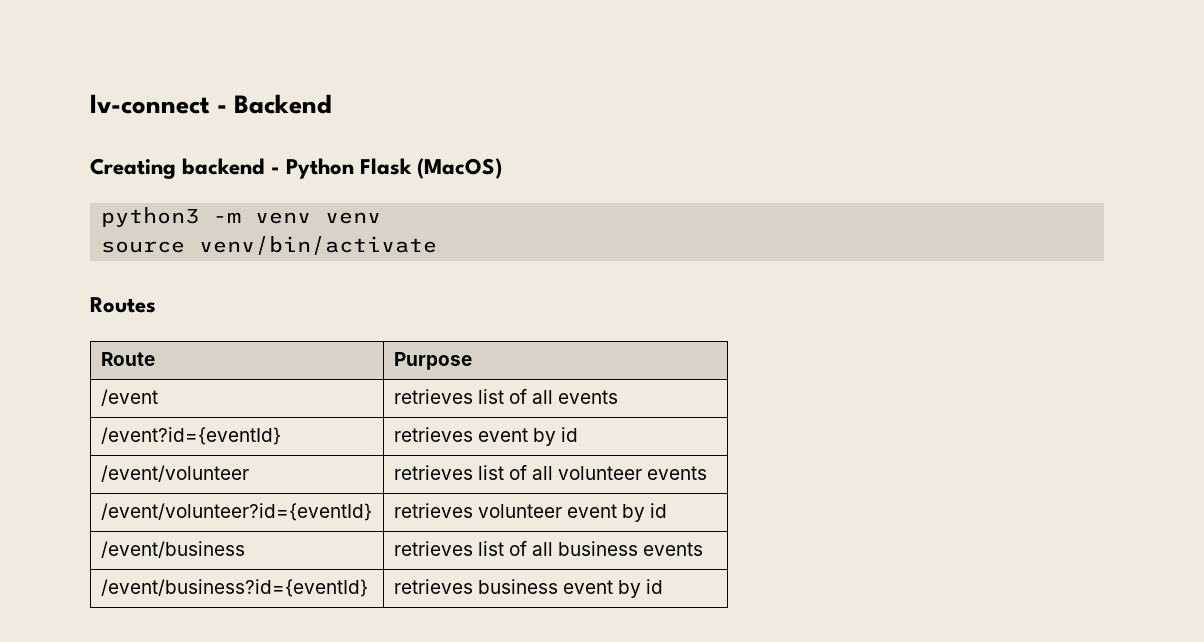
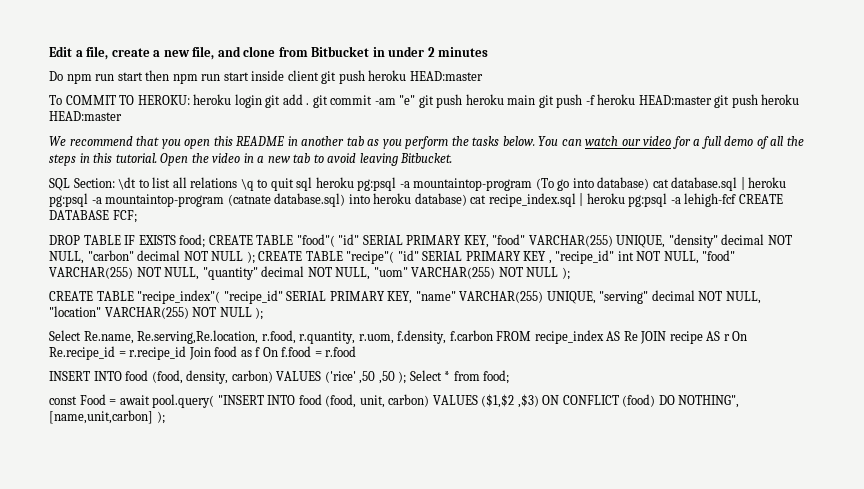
- lv-connect - Backend
- Creating backend - Python Flask (MacOS)
- python3 -m venv venv
- source venv/bin/activate
- Routes
- Route | Purpose
- /event | retrieves list of all events
- /event?id={eventId} | retrieves event by id
- /event/volunteer | retrieves list of all volunteer events
- /event/volunteer?id={eventId} | retrieves volunteer event by id
- /event/business | retrieves list of all business events
- /event/business?id={eventId} | retrieves business event by id
+ Edit a file, create a new file, and clone from Bitbucket in under 2 minutes
+ Do npm run start then npm run start inside client git push heroku HEAD:master
+ To COMMIT TO HEROKU: heroku login git add . git commit -am "e" git push heroku main git push -f heroku HEAD:master git push heroku HEAD:master
+ We recommend that you open this README in another tab as you perform the tasks below. You can watch our video for a full demo of all the steps in this tutorial. Open the video in a new tab to avoid leaving Bitbucket.
+ SQL Section: \dt to list all relations \q to quit sql heroku pg:psql -a mountaintop-program (To go into database) cat database.sql | heroku pg:psql -a mountaintop-program (catnate database.sql) into heroku database) cat recipe_index.sql | heroku pg:psql -a lehigh-fcf CREATE DATABASE FCF;
+ DROP TABLE IF EXISTS food; CREATE TABLE "food"( "id" SERIAL PRIMARY KEY, "food" VARCHAR(255) UNIQUE, "density" decimal NOT NULL, "carbon" decimal NOT NULL ); CREATE TABLE "recipe"( "id" SERIAL PRIMARY KEY , "recipe_id" int NOT NULL, "food" VARCHAR(255) NOT NULL, "quantity" decimal NOT NULL, "uom" VARCHAR(255) NOT NULL );
+ CREATE TABLE "recipe_index"( "recipe_id" SERIAL PRIMARY KEY, "name" VARCHAR(255) UNIQUE, "serving" decimal NOT NULL, "location" VARCHAR(255) NOT NULL );
+ Select Re.name, Re.serving,Re.location, r.food, r.quantity, r.uom, f.density, f.carbon FROM recipe_index AS Re JOIN recipe AS r On Re.recipe_id = r.recipe_id Join food as f On f.food = r.food
+ INSERT INTO food (food, density, carbon) VALUES ('rice' ,50 ,50 ); Select * from food;
+ const Food = await pool.query( "INSERT INTO food (food, unit, carbon) VALUES ($1,$2 ,$3) ON CONFLICT (food) DO NOTHING", [name,unit,carbon] );

